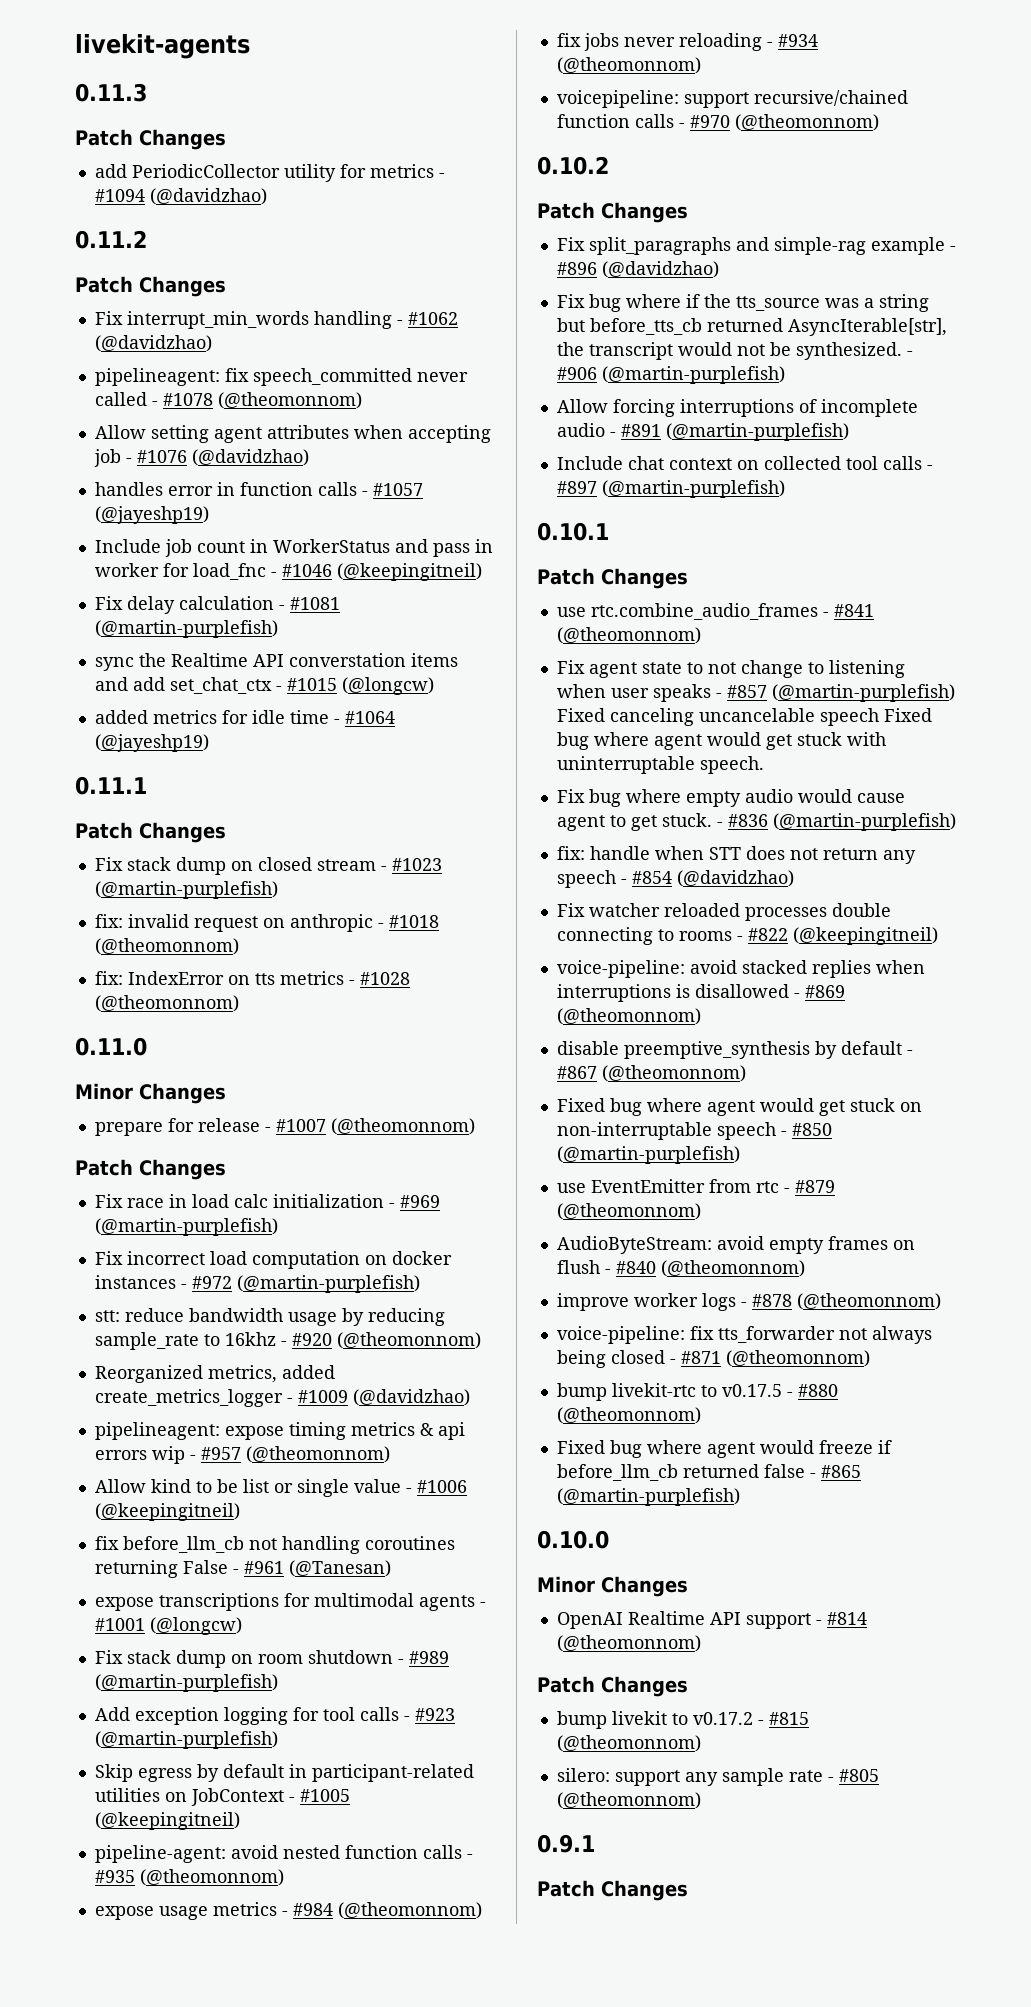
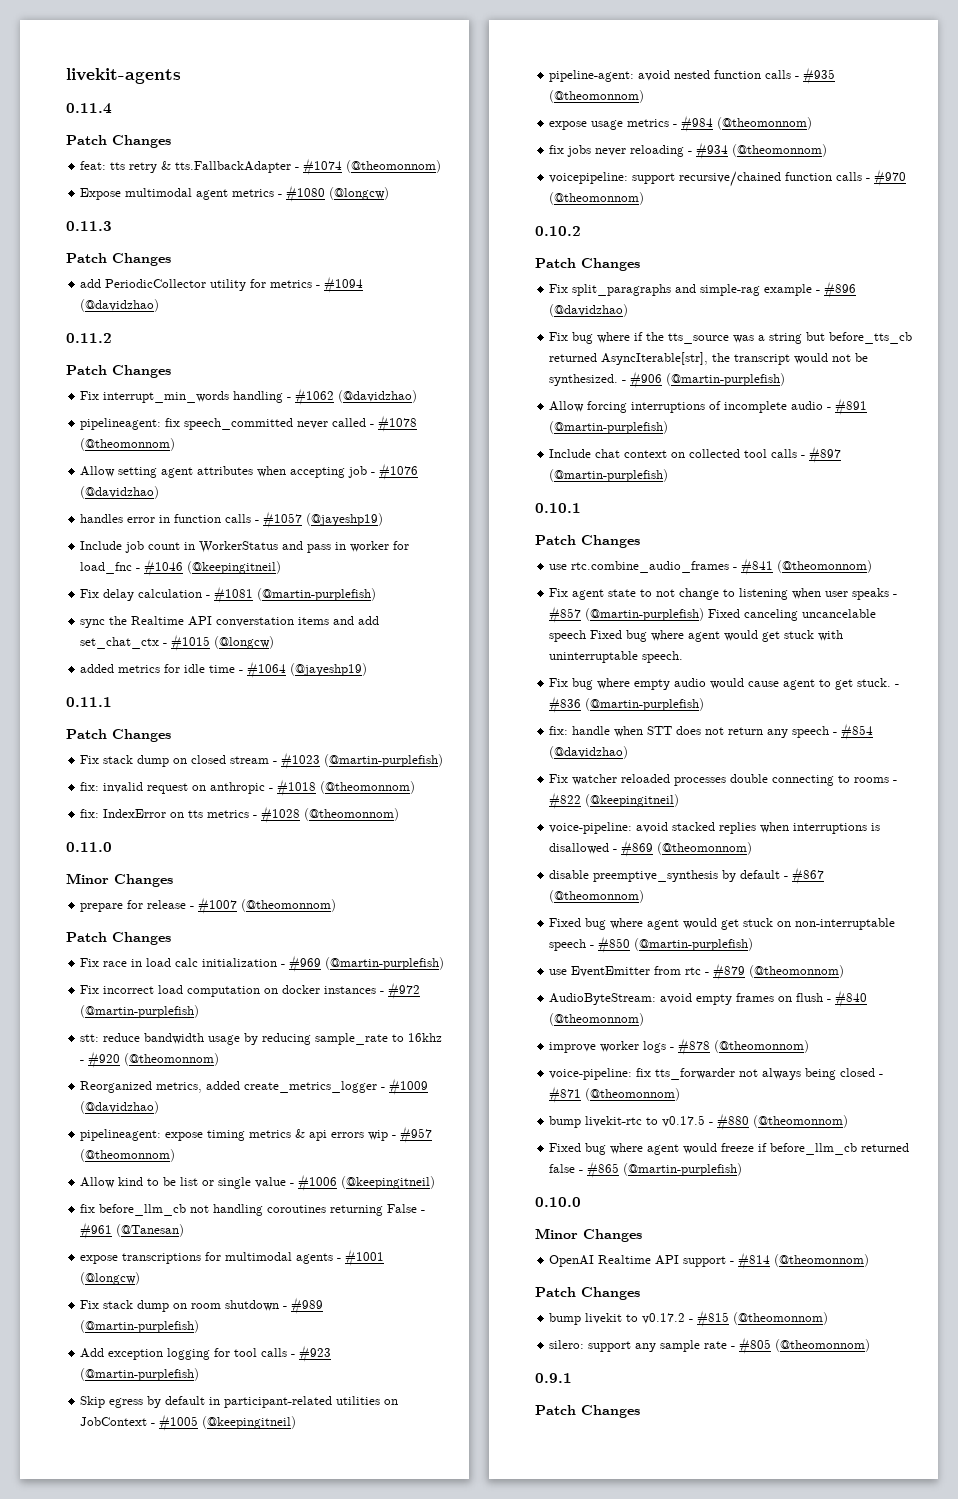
+ 0.11.4
+ Patch Changes
+ feat: tts retry & tts.FallbackAdapter - #1074 (@theomonnom)
+ Expose multimodal agent metrics - #1080 (@longcw)

